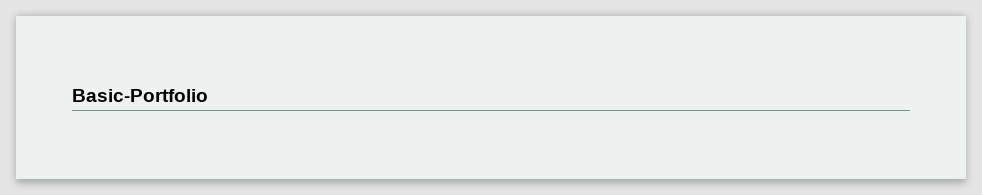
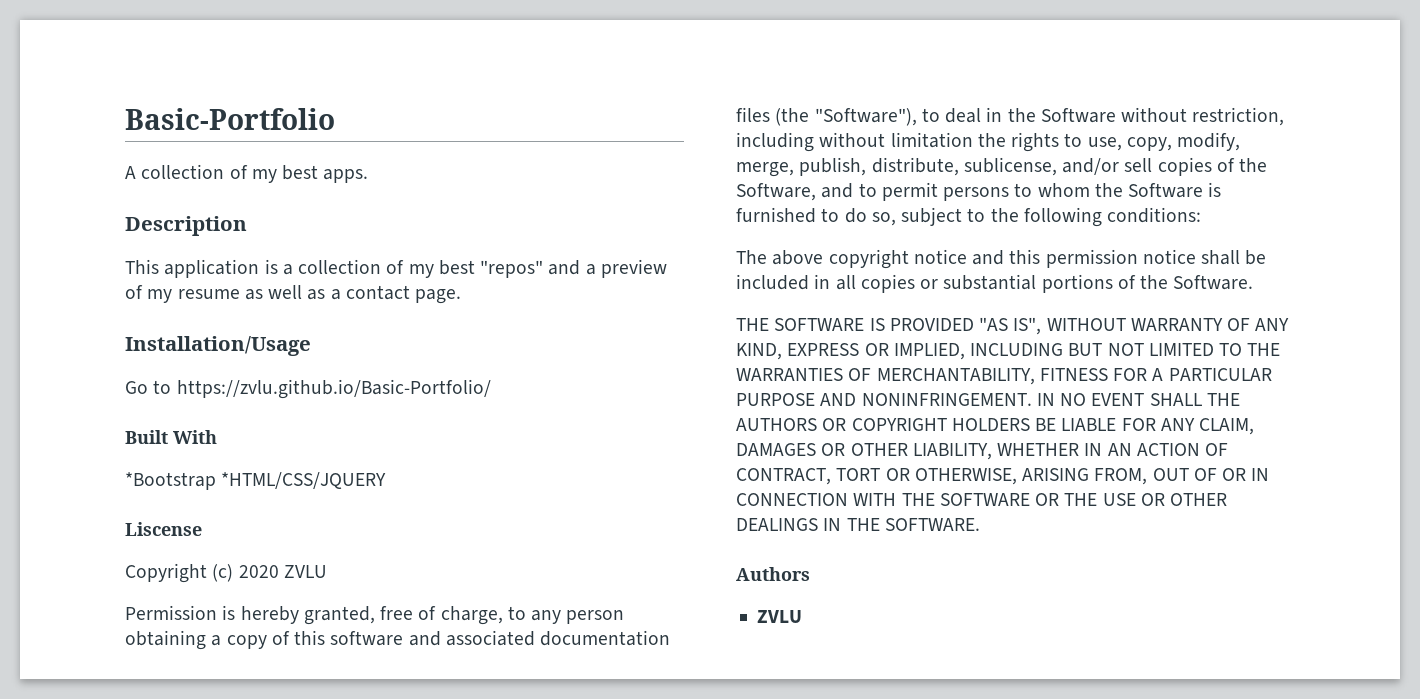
+ A collection of my best apps.
+ Description
+ This application is a collection of my best "repos" and a preview of my resume as well as a contact page.
+ Installation/Usage
+ Go to https://zvlu.github.io/Basic-Portfolio/
+ Built With
+ *Bootstrap *HTML/CSS/JQUERY
+ Liscense
+ Copyright (c) 2020 ZVLU
+ Permission is hereby granted, free of charge, to any person obtaining a copy of this software and associated documentation files (the "Software"), to deal in the Software without restriction, including without limitation the rights to use, copy, modify, merge, publish, distribute, sublicense, and/or sell copies of the Software, and to permit persons to whom the Software is furnished to do so, subject to the following conditions:
+ The above copyright notice and this permission notice shall be included in all copies or substantial portions of the Software.
+ THE SOFTWARE IS PROVIDED "AS IS", WITHOUT WARRANTY OF ANY KIND, EXPRESS OR IMPLIED, INCLUDING BUT NOT LIMITED TO THE WARRANTIES OF MERCHANTABILITY, FITNESS FOR A PARTICULAR PURPOSE AND NONINFRINGEMENT. IN NO EVENT SHALL THE AUTHORS OR COPYRIGHT HOLDERS BE LIABLE FOR ANY CLAIM, DAMAGES OR OTHER LIABILITY, WHETHER IN AN ACTION OF CONTRACT, TORT OR OTHERWISE, ARISING FROM, OUT OF OR IN CONNECTION WITH THE SOFTWARE OR THE USE OR OTHER DEALINGS IN THE SOFTWARE.
+ Authors
+ ZVLU

